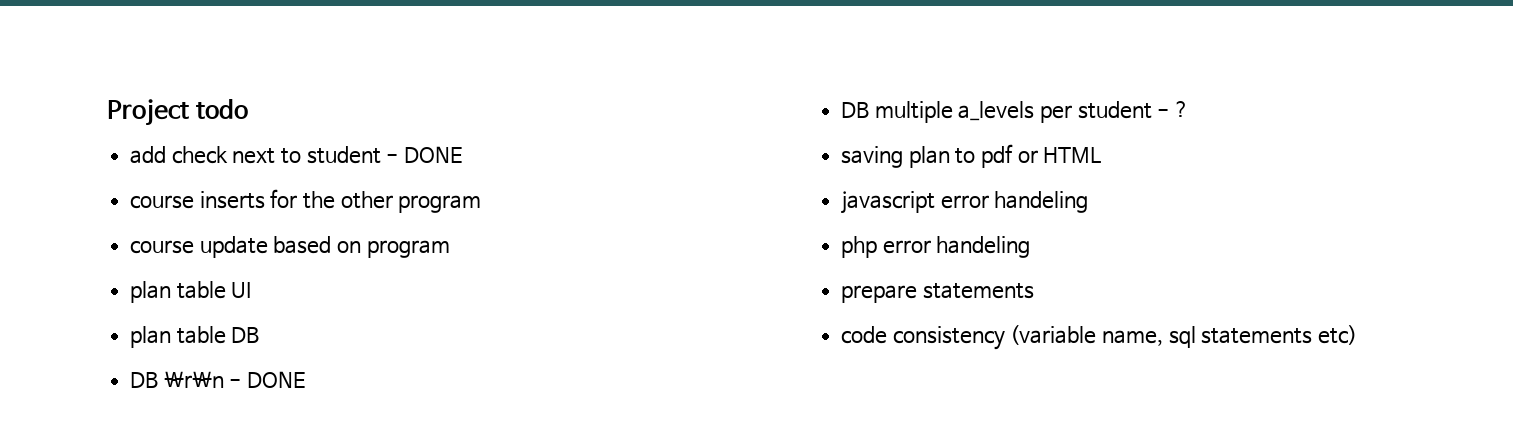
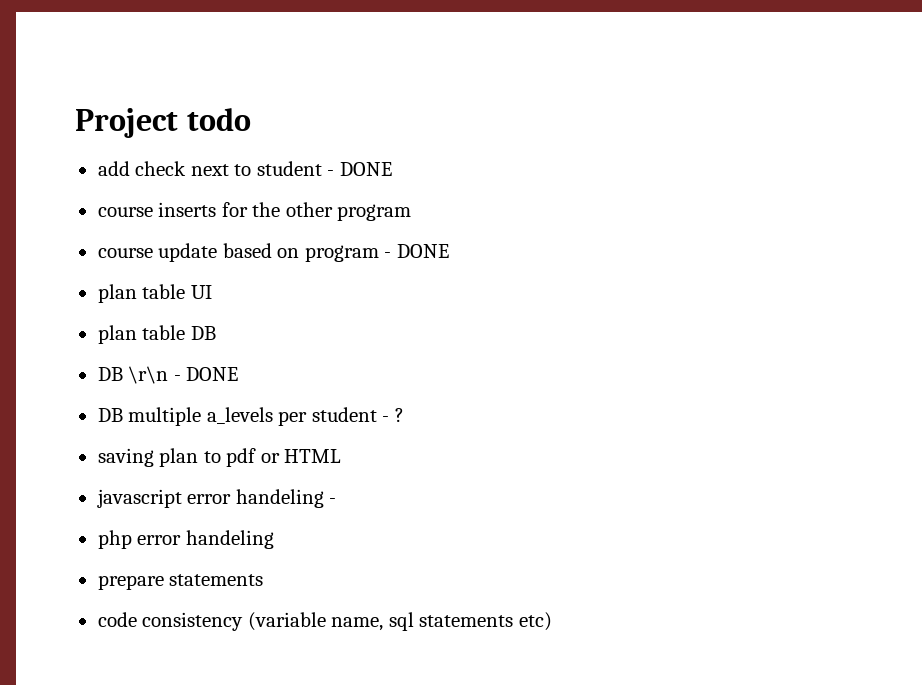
- course update based on program
+ course update based on program - DONE
- javascript error handeling
+ javascript error handeling -

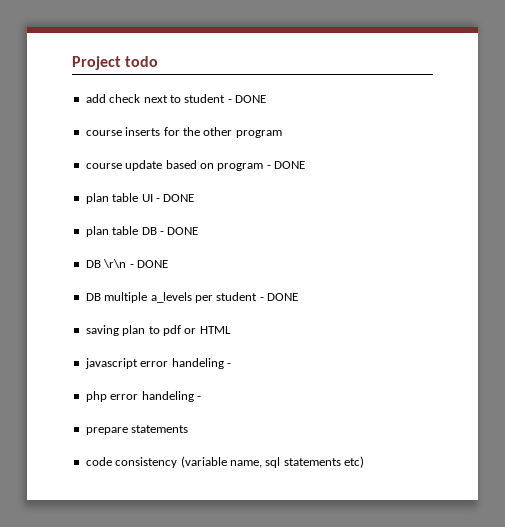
- plan table UI
+ plan table UI - DONE
- plan table DB
+ plan table DB - DONE
- DB multiple a_levels per student - ?
+ DB multiple a_levels per student - DONE
- php error handeling
+ php error handeling -

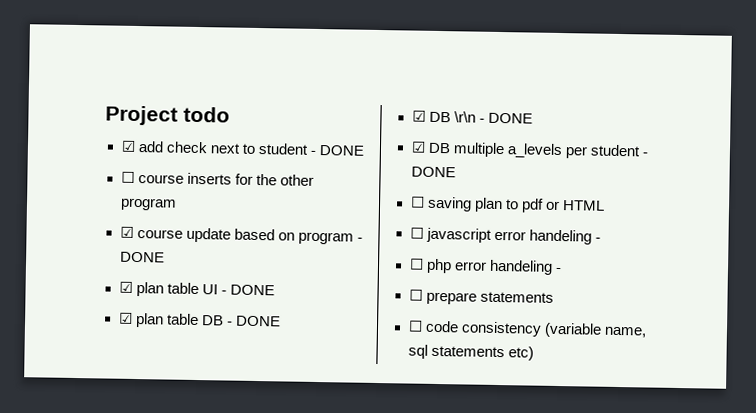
- add check next to student - DONE
+ ☑ add check next to student - DONE
- course inserts for the other program
+ ☐ course inserts for the other program
- course update based on program - DONE
+ ☑ course update based on program - DONE
- plan table UI - DONE
+ ☑ plan table UI - DONE
- plan table DB - DONE
+ ☑ plan table DB - DONE
- DB \r\n - DONE
+ ☑ DB \r\n - DONE
- DB multiple a_levels per student - DONE
+ ☑ DB multiple a_levels per student - DONE
- saving plan to pdf or HTML
+ ☐ saving plan to pdf or HTML
- javascript error handeling -
+ ☐ javascript error handeling -
- php error handeling -
+ ☐ php error handeling -
- prepare statements
+ ☐ prepare statements
- code consistency (variable name, sql statements etc)
+ ☐ code consistency (variable name, sql statements etc)

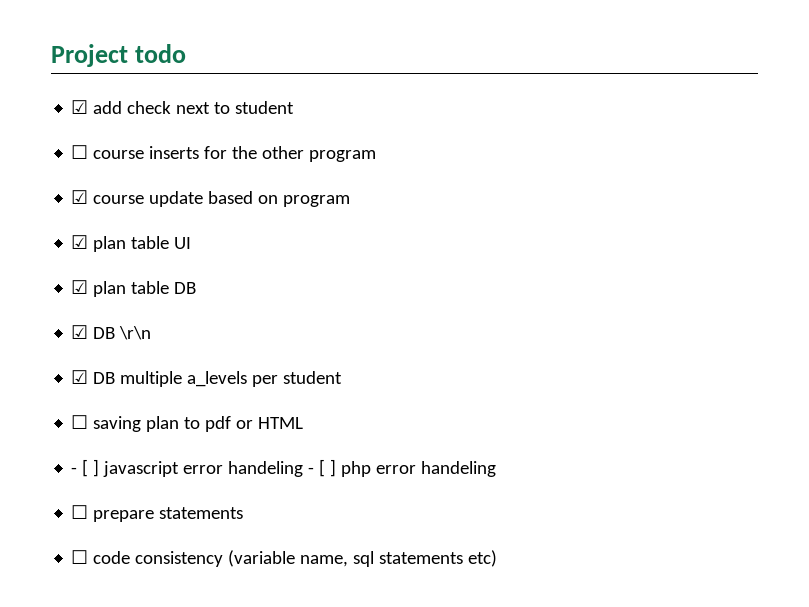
- ☑ add check next to student - DONE
+ ☑ add check next to student
- ☑ course update based on program - DONE
+ ☑ course update based on program
- ☑ plan table UI - DONE
+ ☑ plan table UI
- ☑ plan table DB - DONE
+ ☑ plan table DB
- ☑ DB \r\n - DONE
+ ☑ DB \r\n
- ☑ DB multiple a_levels per student - DONE
+ ☑ DB multiple a_levels per student
- ☐ javascript error handeling -
- ☐ php error handeling -
+ - [ ] javascript error handeling - [ ] php error handeling

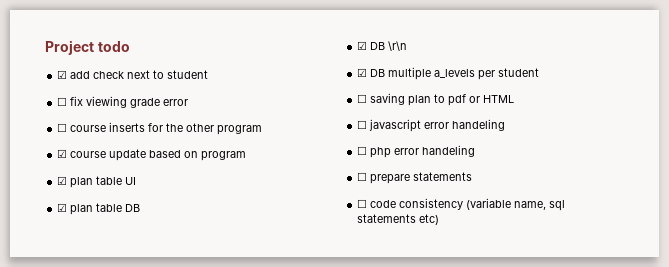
+ ☐ fix viewing grade error
- - [ ] javascript error handeling - [ ] php error handeling
+ ☐ javascript error handeling
+ ☐ php error handeling

